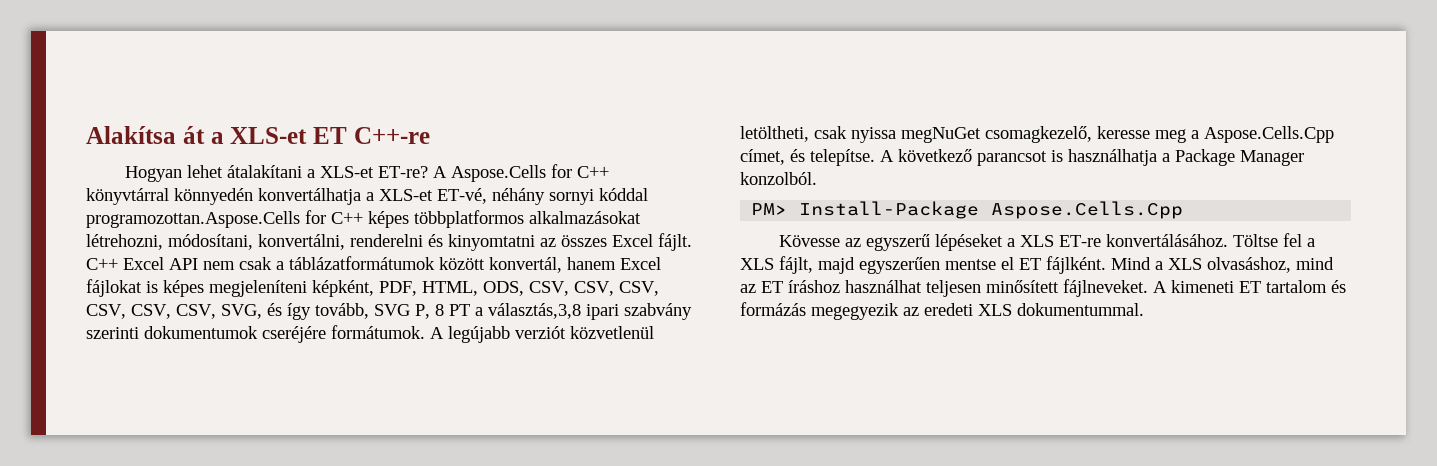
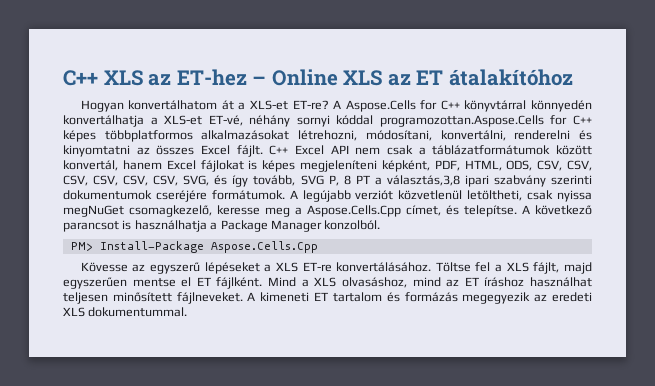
- Alakítsa át a XLS-et ET C++-re
+ C++ XLS az ET-hez – Online XLS az ET átalakítóhoz
- Hogyan lehet átalakítani a XLS-et ET-re?
+ Hogyan konvertálhatom át a XLS-et ET-re?

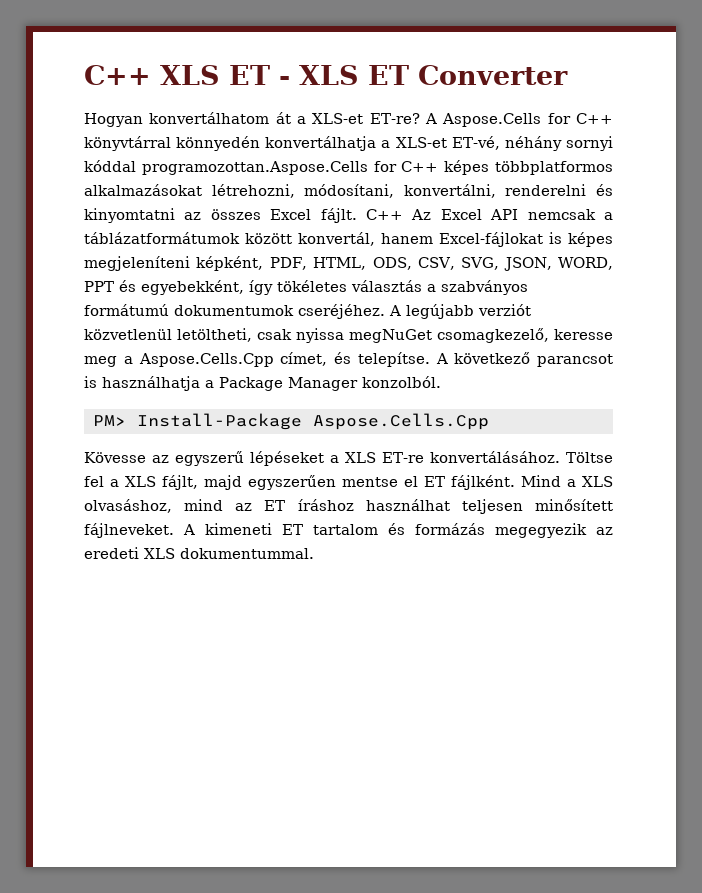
- C++ XLS az ET-hez – Online XLS az ET átalakítóhoz
+ C++ XLS ET - XLS ET Converter
- C++ Excel API nem csak a táblázatformátumok között konvertál, hanem Excel fájlokat is képes megjeleníteni képként, PDF, HTML, ODS, CSV, CSV, CSV, CSV, CSV, CSV, SVG, és így tovább, SVG P, 8 PT a választás,3,8 ipari szabvány szerinti dokumentumok cseréjére formátumok.
+ C++ Az Excel API nemcsak a táblázatformátumok között konvertál, hanem Excel-fájlokat is képes megjeleníteni képként, PDF, HTML, ODS, CSV, SVG, JSON, WORD, PPT és egyebekként, így tökéletes választás a szabványos formátumú dokumentumok cseréjéhez.

